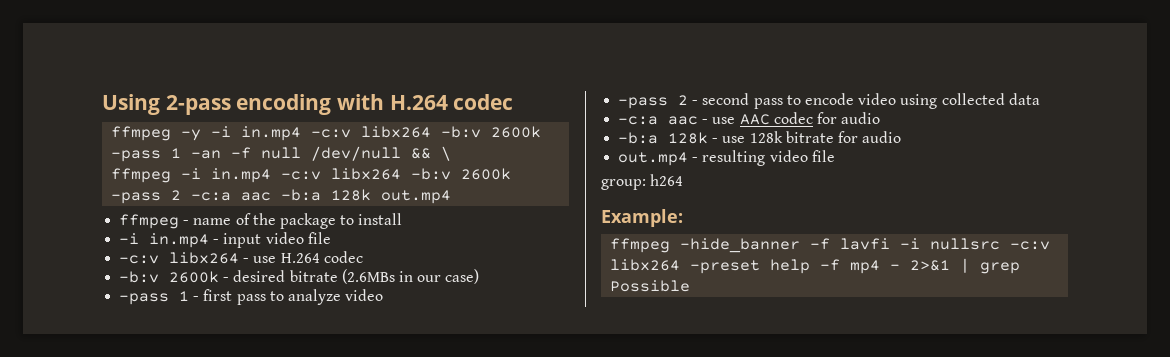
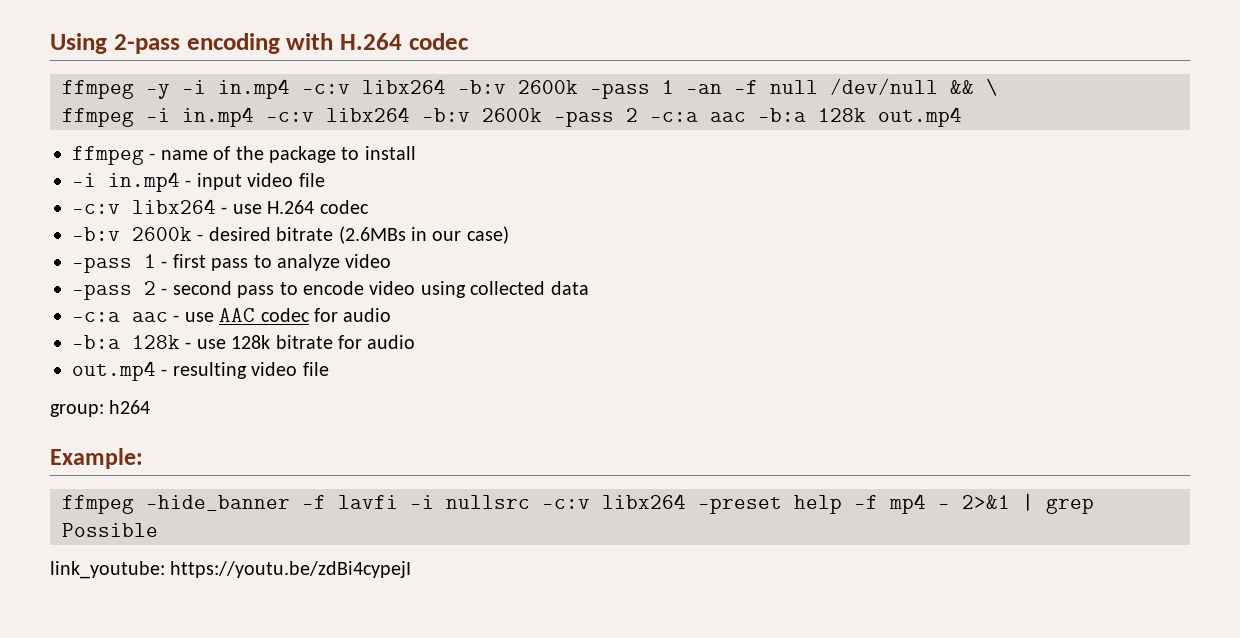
+ link_youtube: https://youtu.be/zdBi4cypejI

